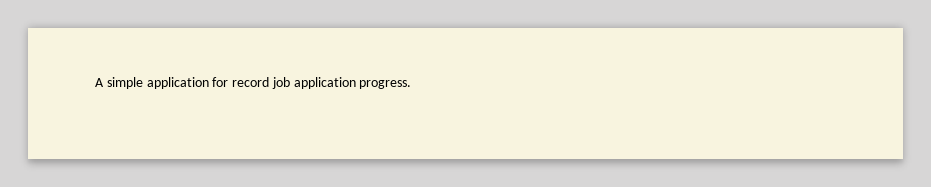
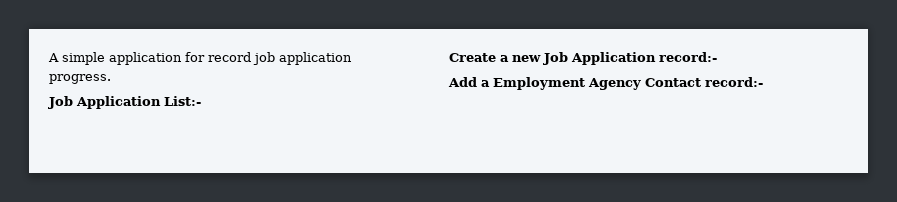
+ Job Application List:-
+ Create a new Job Application record:-
+ Add a Employment Agency Contact record:-

